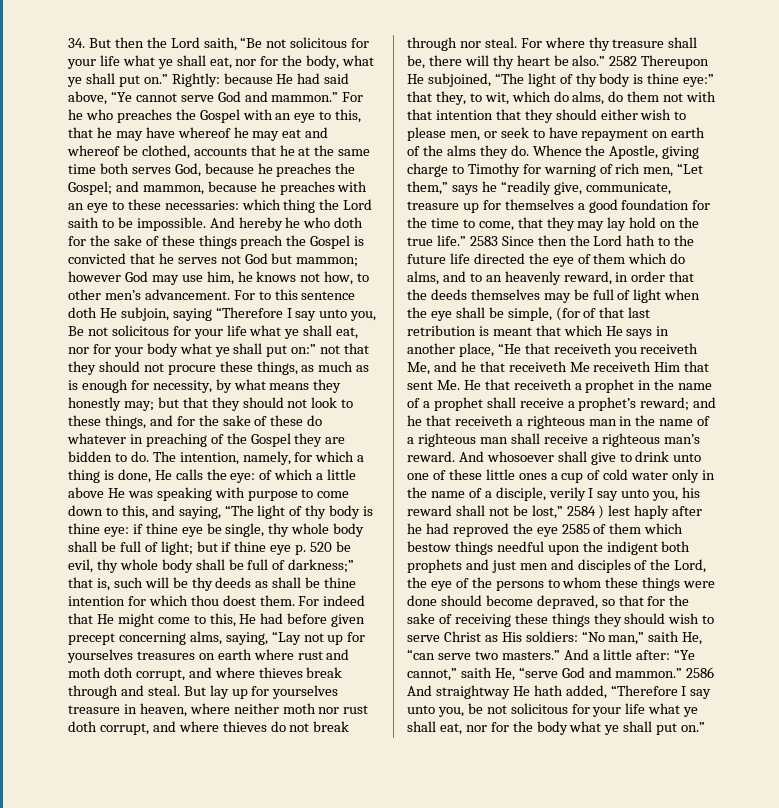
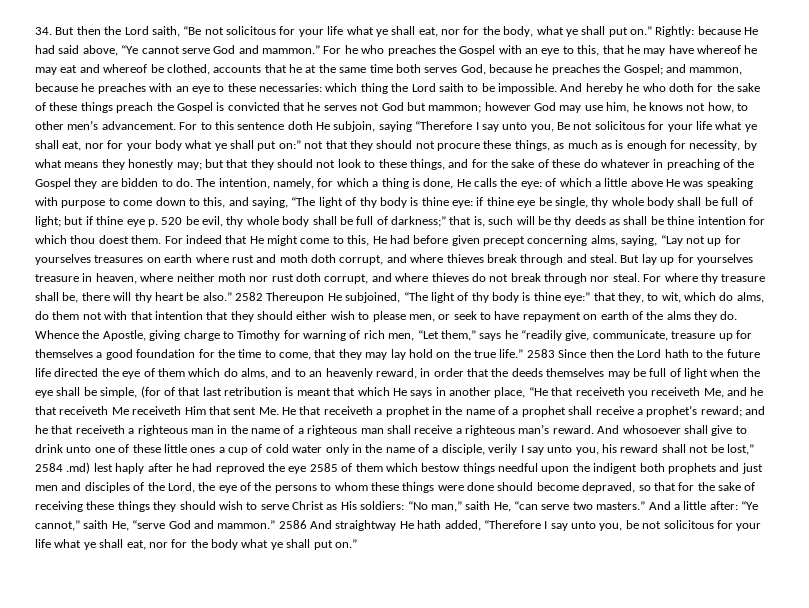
- And whosoever shall give to drink unto one of these little ones a cup of cold water only in the name of a disciple, verily I say unto you, his reward shall not be lost,” 2584 ) lest haply after he had reproved the eye 2585 of them which bestow things needful upon the indigent both prophets and just men and disciples of the Lord, the eye of the persons to whom these things were done should become depraved, so that for the sake of receiving these things they should wish to serve Christ as His soldiers:
+ And whosoever shall give to drink unto one of these little ones a cup of cold water only in the name of a disciple, verily I say unto you, his reward shall not be lost,” 2584 .md) lest haply after he had reproved the eye 2585 of them which bestow things needful upon the indigent both prophets and just men and disciples of the Lord, the eye of the persons to whom these things were done should become depraved, so that for the sake of receiving these things they should wish to serve Christ as His soldiers:

